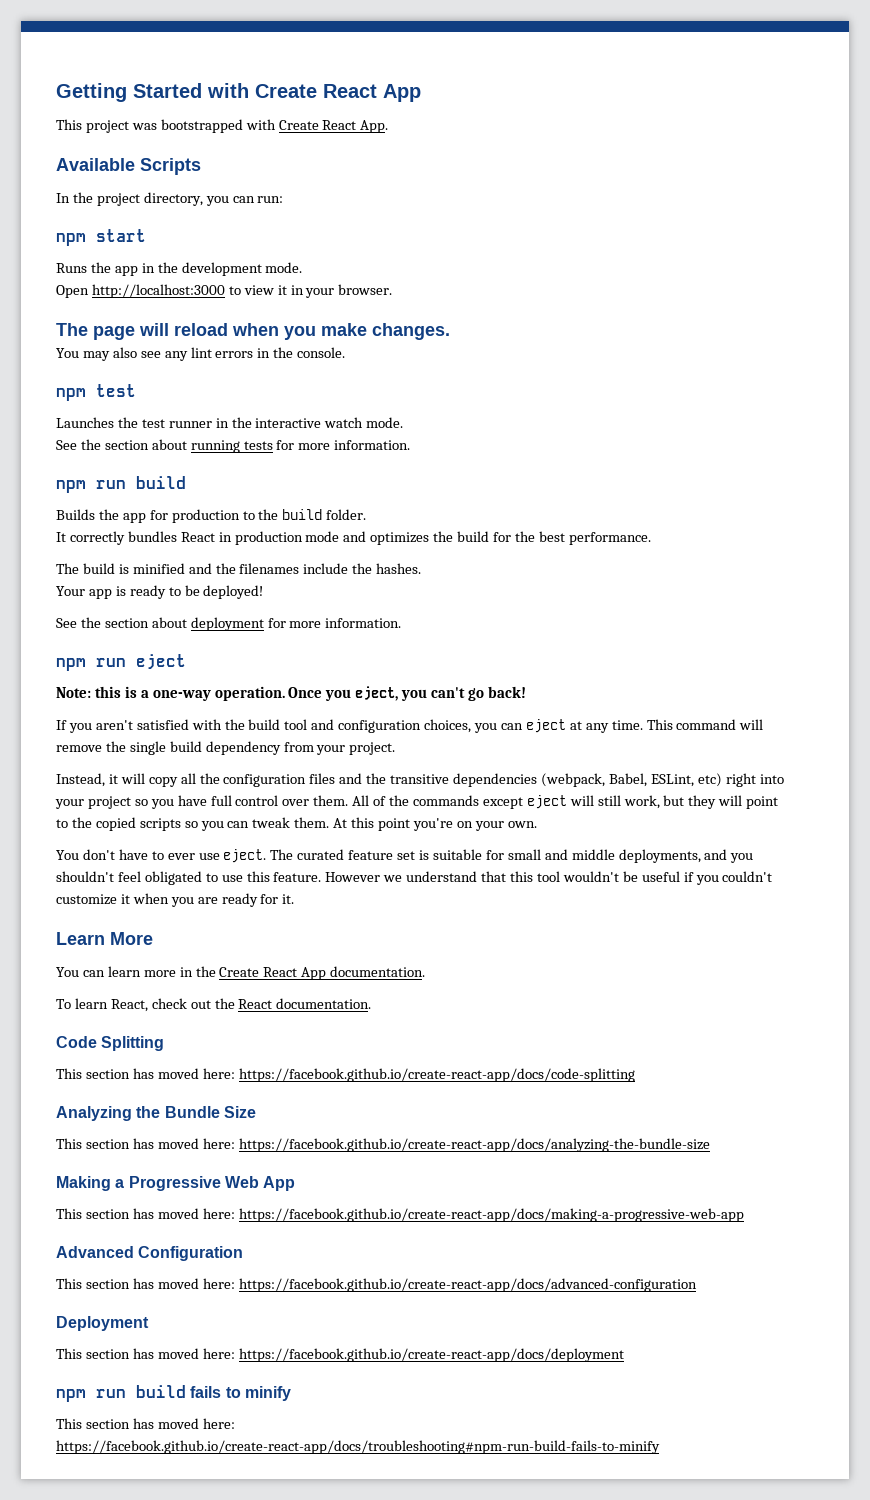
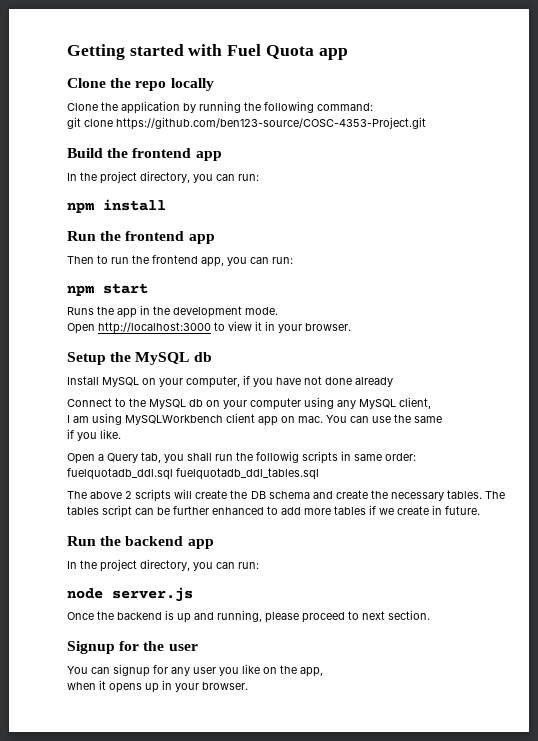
- Getting Started with Create React App
- This project was bootstrapped with Create React App.
- Available Scripts
+ Getting started with Fuel Quota app
+ Clone the repo locally
+ Clone the application by running the following command:
+ git clone https://github.com/ben123-source/COSC-4353-Project.git
+ Build the frontend app
  In the project directory, you can run:
+ npm install
+ Run the frontend app
+ Then to run the frontend app, you can run:
- The page will reload when you make changes.
- You may also see any lint errors in the console.
- npm test
- Launches the test runner in the interactive watch mode.
- See the section about running tests for more information.
- npm run build
- Builds the app for production to the build folder.
- It correctly bundles React in production mode and optimizes the build for the best performance.
- The build is minified and the filenames include the hashes.
- Your app is ready to be deployed!
- See the section about deployment for more information.
- npm run eject
- Note: this is a one-way operation. Once you eject, you can't go back!
- If you aren't satisfied with the build tool and configuration choices, you can eject at any time. This command will remove the single build dependency from your project.
- Instead, it will copy all the configuration files and the transitive dependencies (webpack, Babel, ESLint, etc) right into your project so you have full control over them. All of the commands except eject will still work, but they will point to the copied scripts so you can tweak them. At this point you're on your own.
- You don't have to ever use eject. The curated feature set is suitable for small and middle deployments, and you shouldn't feel obligated to use this feature. However we understand that this tool wouldn't be useful if you couldn't customize it when you are ready for it.
- Learn More
- You can learn more in the Create React App documentation.
- To learn React, check out the React documentation.
- Code Splitting
- This section has moved here: https://facebook.github.io/create-react-app/docs/code-splitting
- Analyzing the Bundle Size
- This section has moved here: https://facebook.github.io/create-react-app/docs/analyzing-the-bundle-size
- Making a Progressive Web App
- This section has moved here: https://facebook.github.io/create-react-app/docs/making-a-progressive-web-app
- Advanced Configuration
- This section has moved here: https://facebook.github.io/create-react-app/docs/advanced-configuration
- Deployment
- This section has moved here: https://facebook.github.io/create-react-app/docs/deployment
- npm run build fails to minify
- This section has moved here: https://facebook.github.io/create-react-app/docs/troubleshooting#npm-run-build-fails-to-minify
+ Setup the MySQL db
+ Install MySQL on your computer, if you have not done already
+ Connect to the MySQL db on your computer using any MySQL client,
+ I am using MySQLWorkbench client app on mac. You can use the same
+ if you like.
+ Open a Query tab, you shall run the followig scripts in same order: fuelquotadb_ddl.sql fuelquotadb_ddl_tables.sql
+ The above 2 scripts will create the DB schema and create the necessary tables. The tables script can be further enhanced to add more tables if we create in future.
+ Run the backend app
+ In the project directory, you can run:
+ node server.js
+ Once the backend is up and running, please proceed to next section.
+ Signup for the user
+ You can signup for any user you like on the app,
+ when it opens up in your browser.

